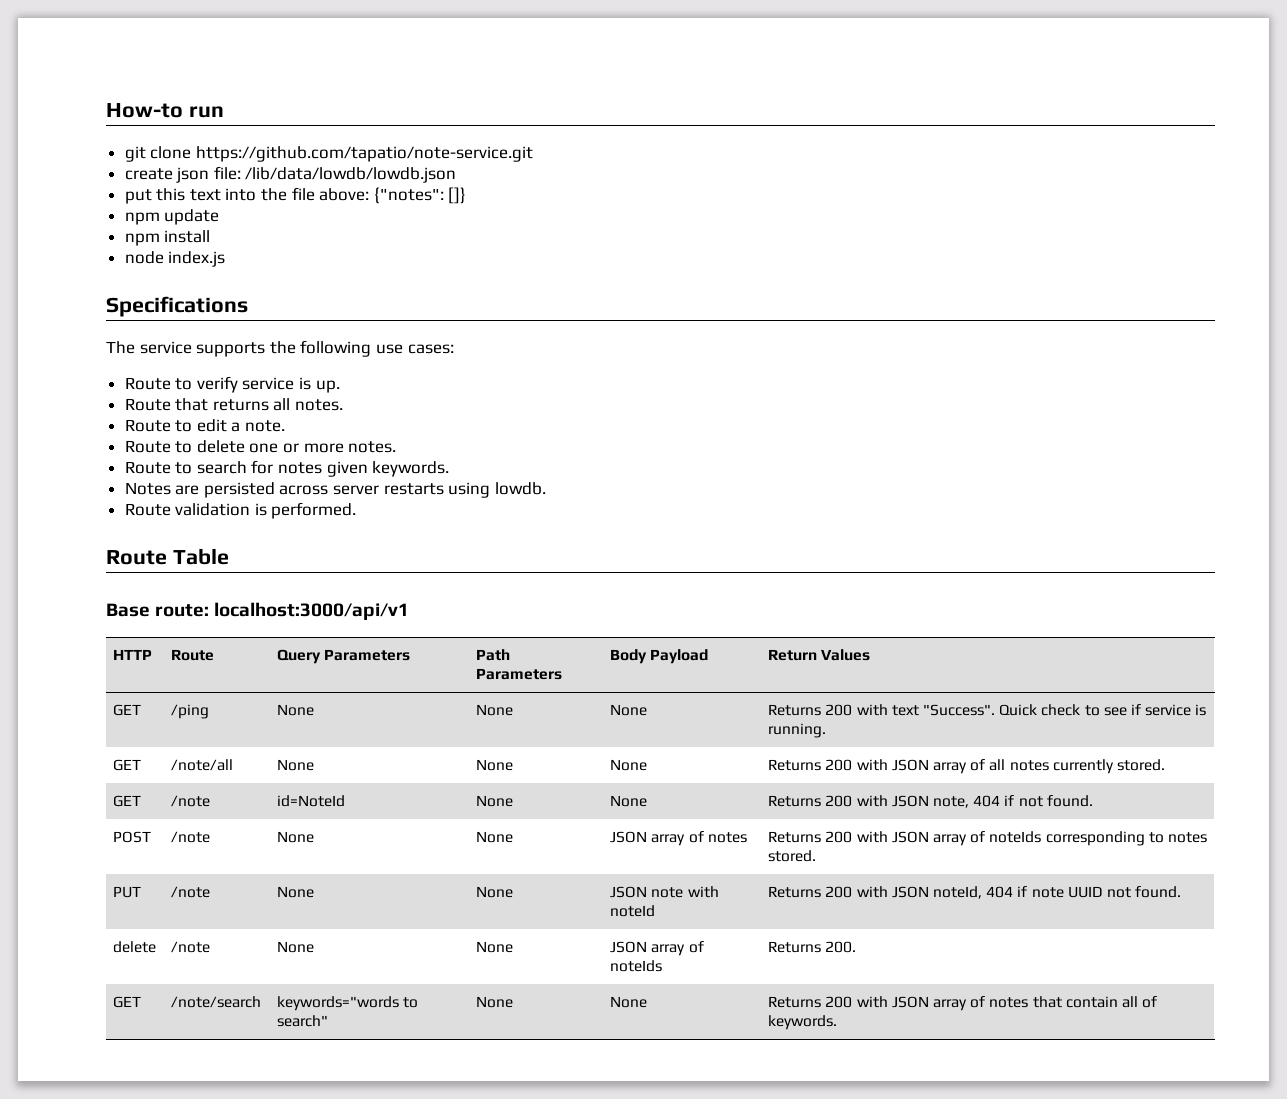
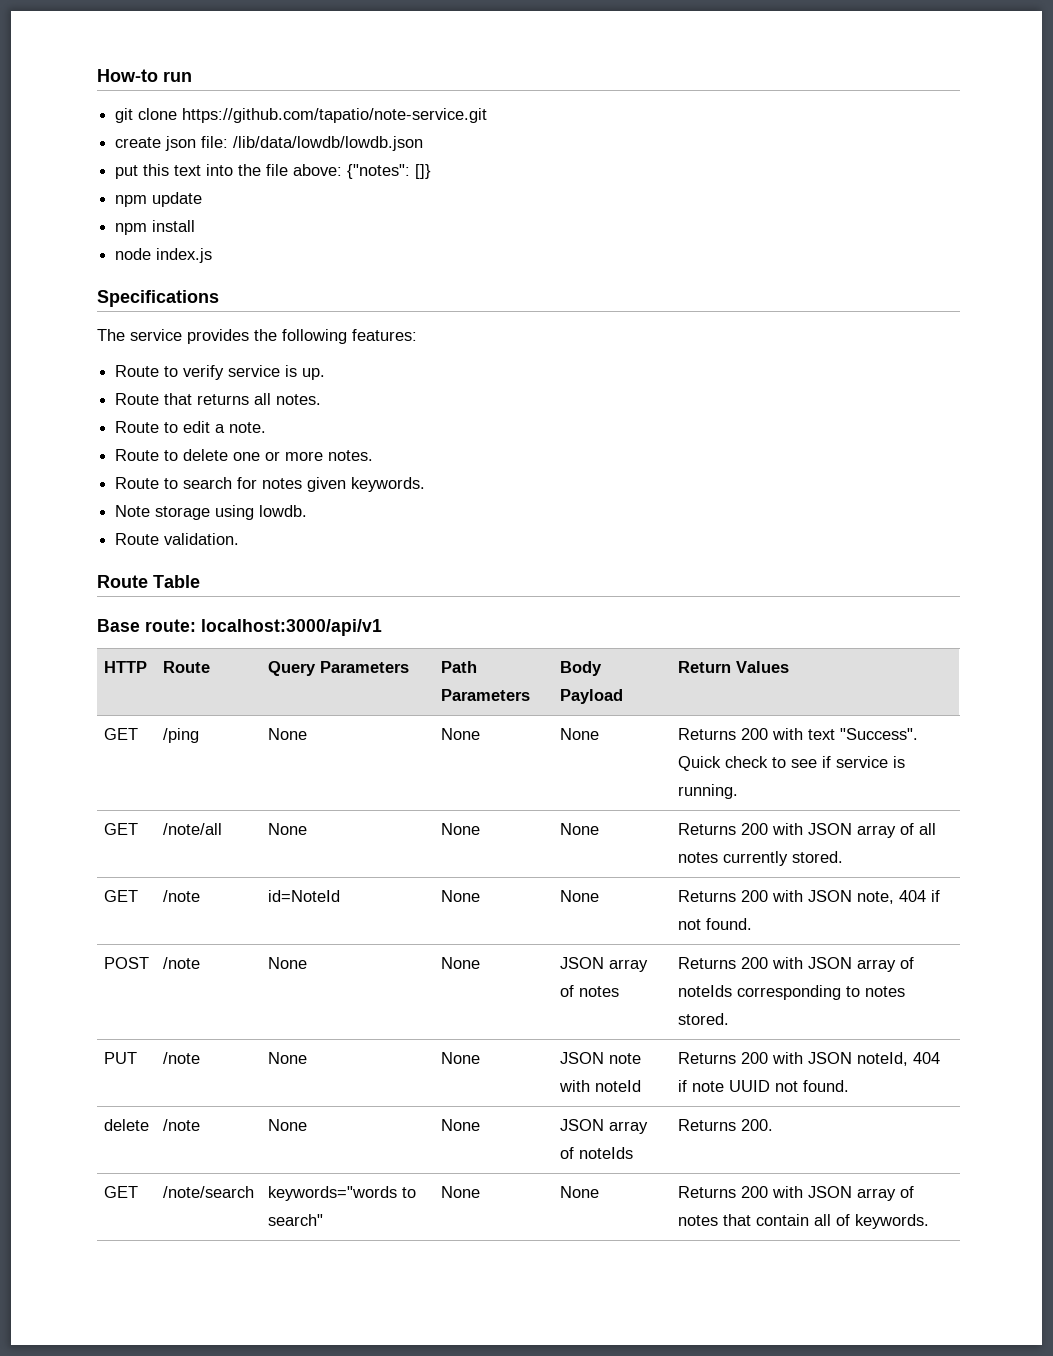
- The service supports the following use cases:
+ The service provides the following features:
- Notes are persisted across server restarts using lowdb.
+ Note storage using lowdb.
- Route validation is performed.
+ Route validation.

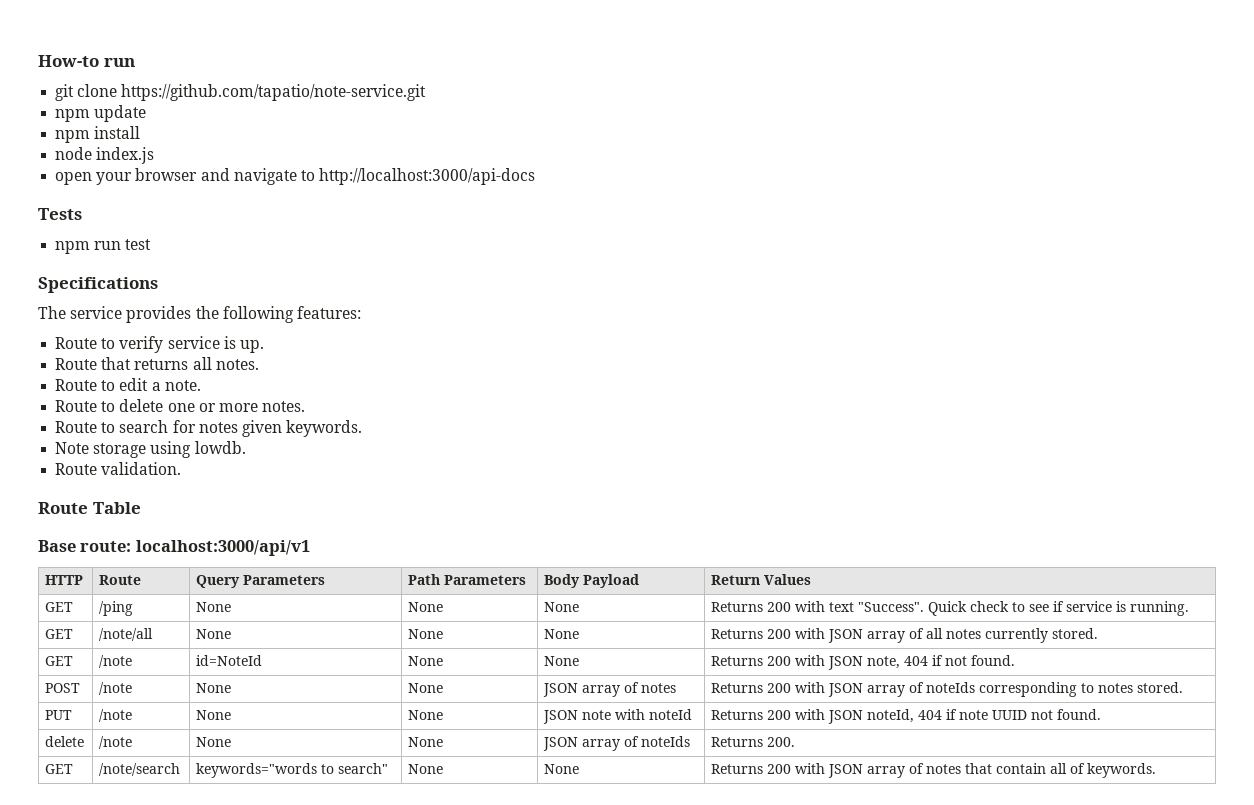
- create json file: /lib/data/lowdb/lowdb.json
- put this text into the file above: {"notes": []}
+ open your browser and navigate to http://localhost:3000/api-docs
+ Tests
+ npm run test

